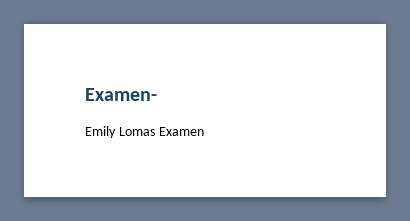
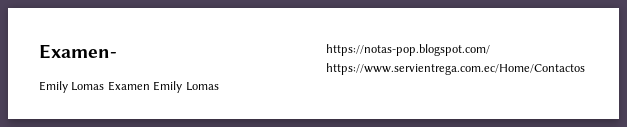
- Emily Lomas Examen
+ Emily Lomas Examen Emily Lomas https://notas-pop.blogspot.com/ https://www.servientrega.com.ec/Home/Contactos

